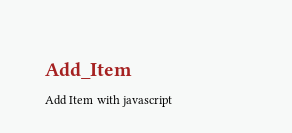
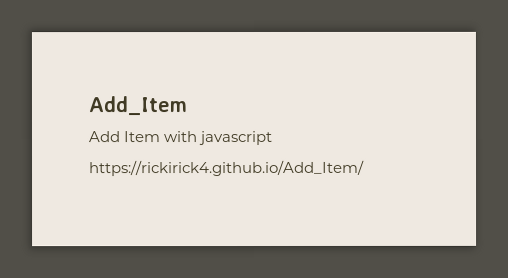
+ https://rickirick4.github.io/Add_Item/

